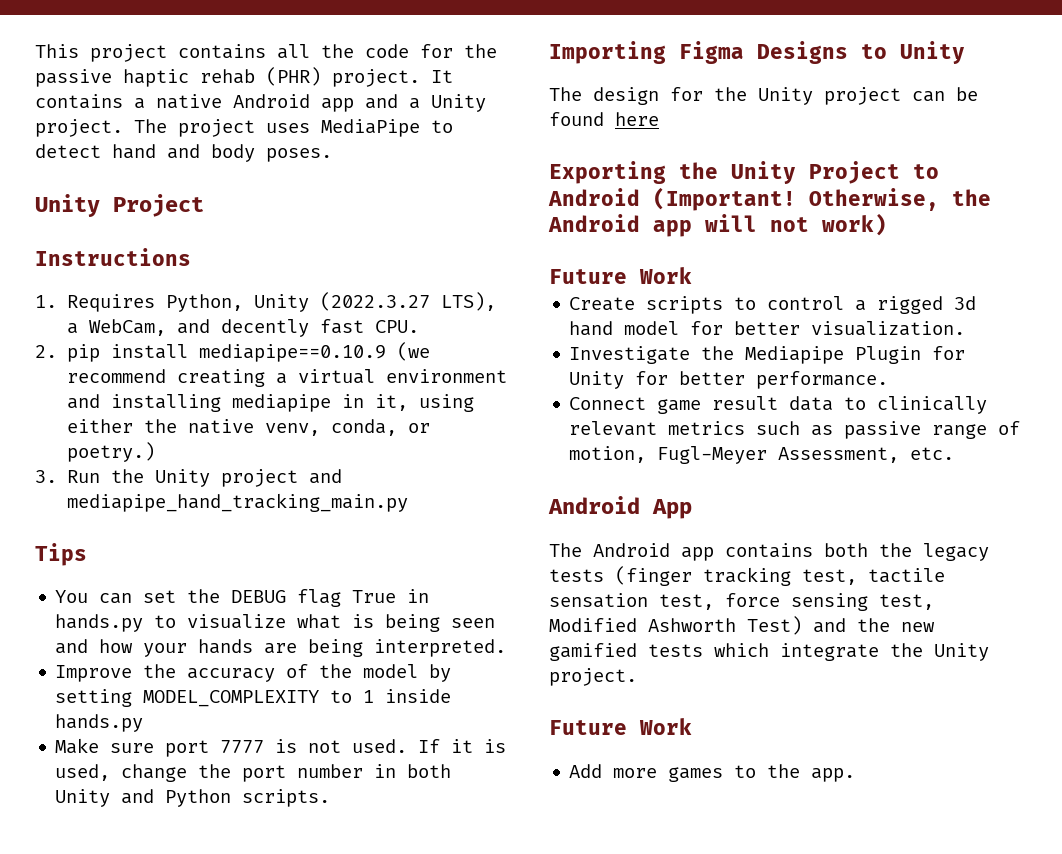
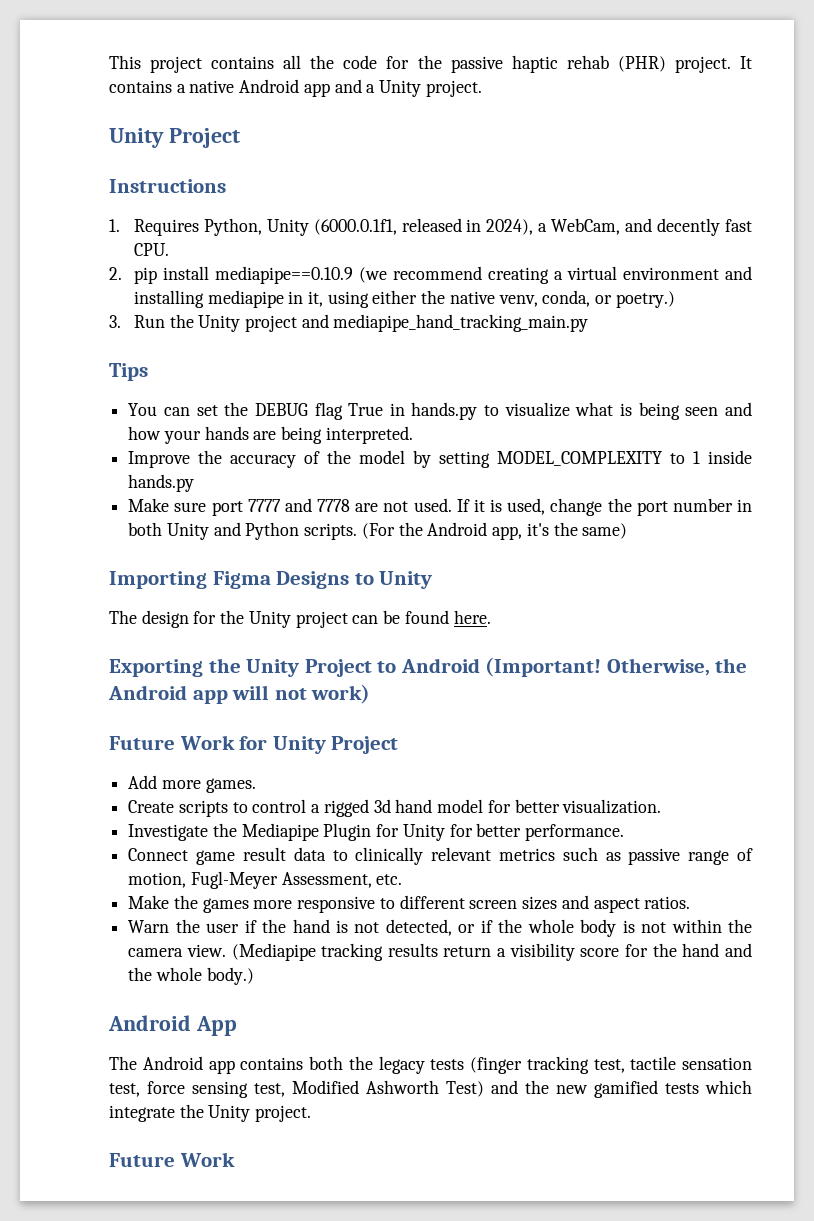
- The project uses MediaPipe to detect hand and body poses.
- 1. Requires Python, Unity (2022.3.27 LTS), a WebCam, and decently fast CPU.
+ 1. Requires Python, Unity (6000.0.1f1, released in 2024), a WebCam, and decently fast CPU.
- Make sure port 7777 is not used.
+ Make sure port 7777 and 7778 are not used.
+ (For the Android app, it's the same)
- The design for the Unity project can be found here
+ The design for the Unity project can be found here.
  Otherwise, the Android app will not work)
- Future Work
+ Future Work for Unity Project
+ Add more games.
+ Make the games more responsive to different screen sizes and aspect ratios.
+ Warn the user if the hand is not detected, or if the whole body is not within the camera view. (Mediapipe tracking results return a visibility score for the hand and the whole body.)
- Add more games to the app.

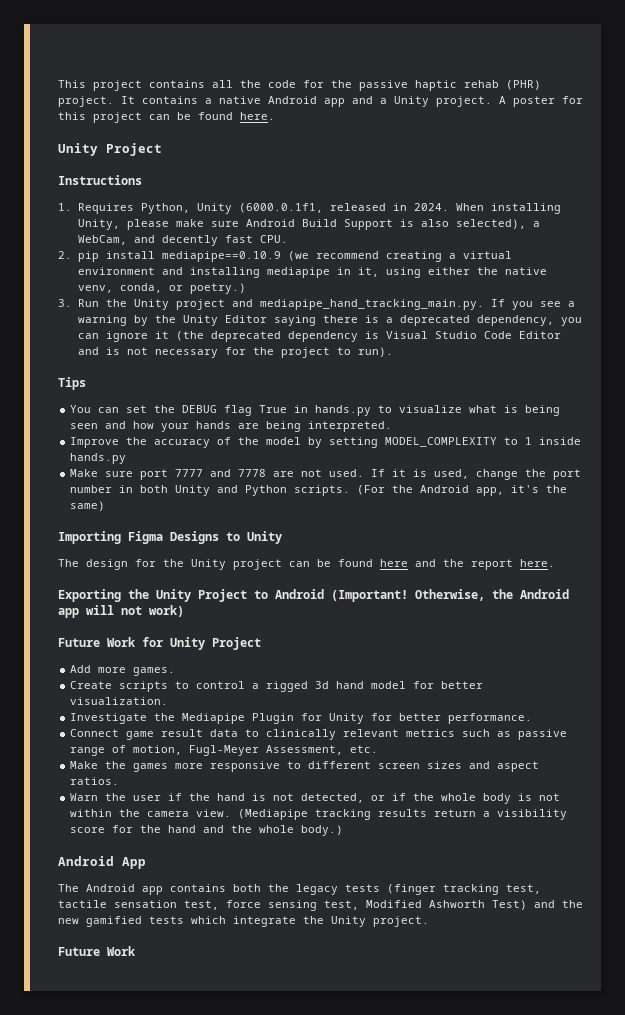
+ A poster for this project can be found here.
- 1. Requires Python, Unity (6000.0.1f1, released in 2024), a WebCam, and decently fast CPU.
+ 1. Requires Python, Unity (6000.0.1f1, released in 2024. When installing Unity, please make sure Android Build Support is also selected), a WebCam, and decently fast CPU.
- 3. Run the Unity project and mediapipe_hand_tracking_main.py
+ 3. Run the Unity project and mediapipe_hand_tracking_main.py. If you see a warning by the Unity Editor saying there is a deprecated dependency, you can ignore it (the deprecated dependency is Visual Studio Code Editor and is not necessary for the project to run).
- The design for the Unity project can be found here.
+ The design for the Unity project can be found here and the report here.

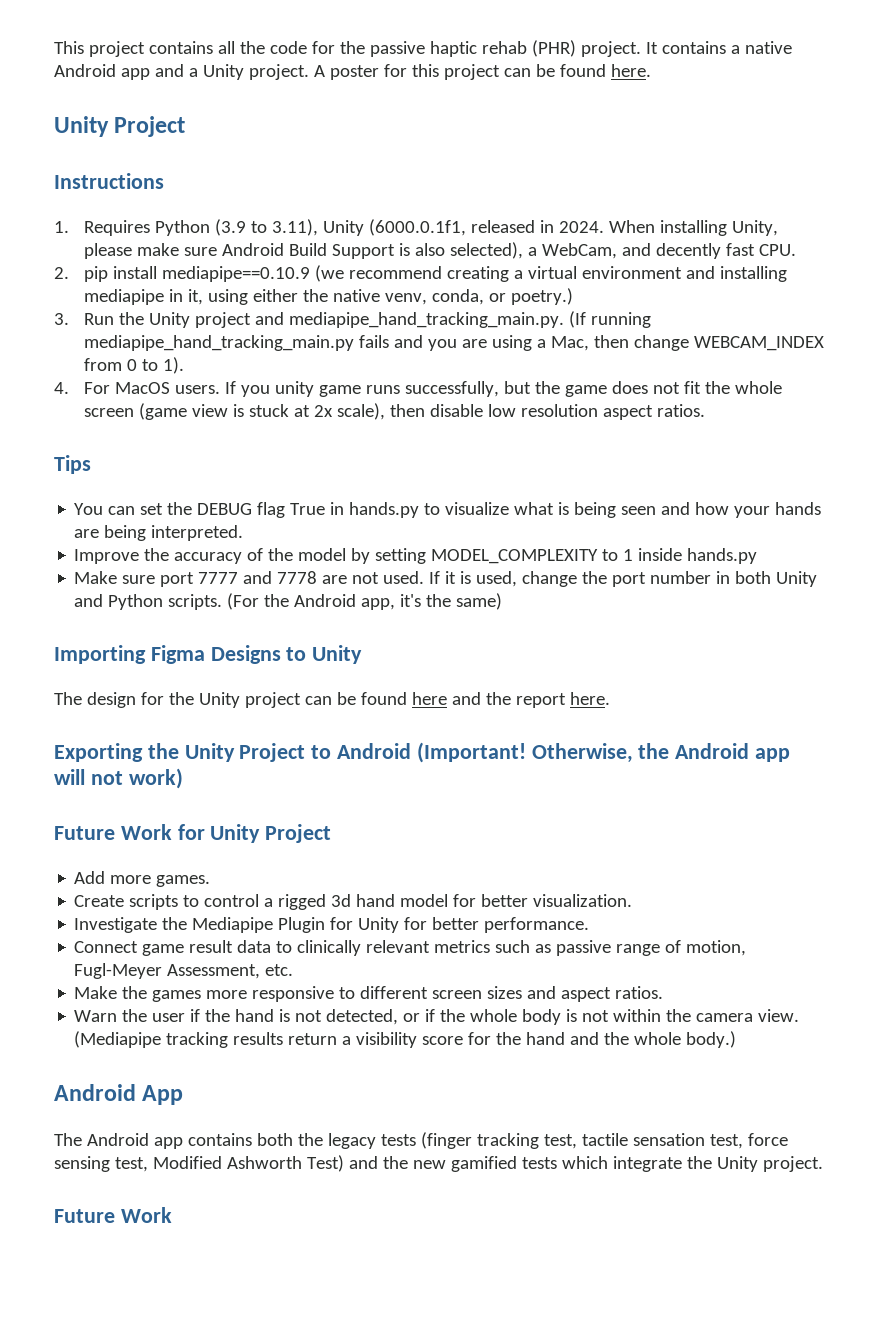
- 1. Requires Python, Unity (6000.0.1f1, released in 2024.
+ 1. Requires Python (3.9 to 3.11), Unity (6000.0.1f1, released in 2024.
- 3. Run the Unity project and mediapipe_hand_tracking_main.py. If you see a warning by the Unity Editor saying there is a deprecated dependency, you can ignore it (the deprecated dependency is Visual Studio Code Editor and is not necessary for the project to run).
+ 3. Run the Unity project and mediapipe_hand_tracking_main.py. (If running mediapipe_hand_tracking_main.py fails and you are using a Mac, then change WEBCAM_INDEX from 0 to 1).
+ 4. For MacOS users. If you unity game runs successfully, but the game does not fit the whole screen (game view is stuck at 2x scale), then disable low resolution aspect ratios.

